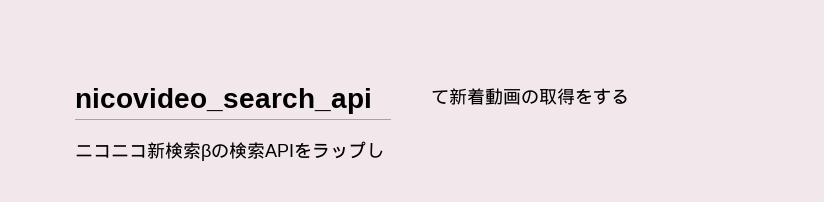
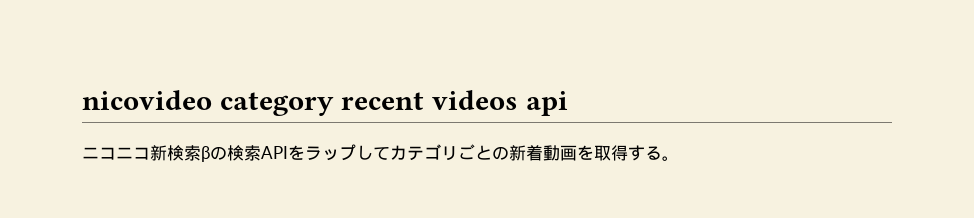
- nicovideo_search_api
+ nicovideo category recent videos api
- ニコニコ新検索βの検索APIをラップして新着動画の取得をする
+ ニコニコ新検索βの検索APIをラップしてカテゴリごとの新着動画を取得する。

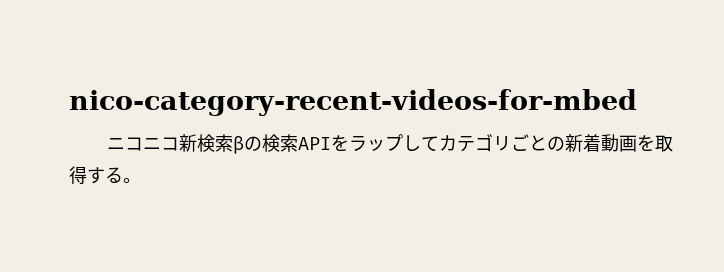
- nicovideo category recent videos api
+ nico-category-recent-videos-for-mbed

